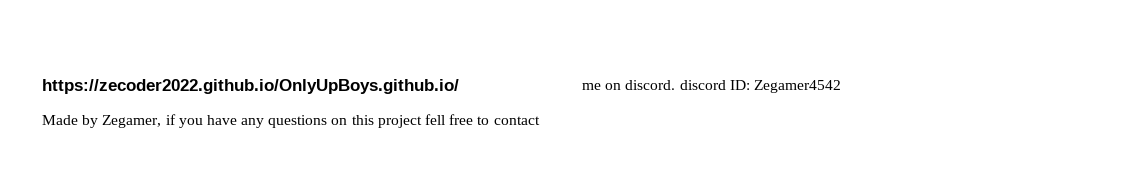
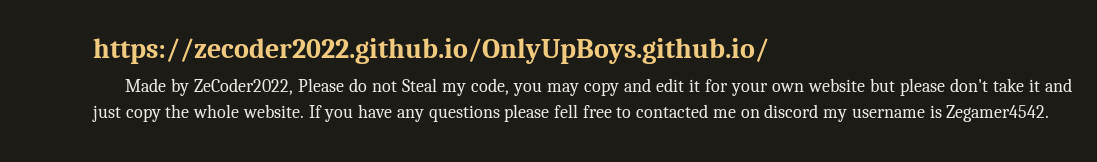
- Made by Zegamer, if you have any questions on this project fell free to contact me on discord. discord ID: Zegamer4542
+ Made by ZeCoder2022, Please do not Steal my code, you may copy and edit it for your own website but please don't take it and just copy the whole website. If you have any questions please fell free to contacted me on discord my username is Zegamer4542.

